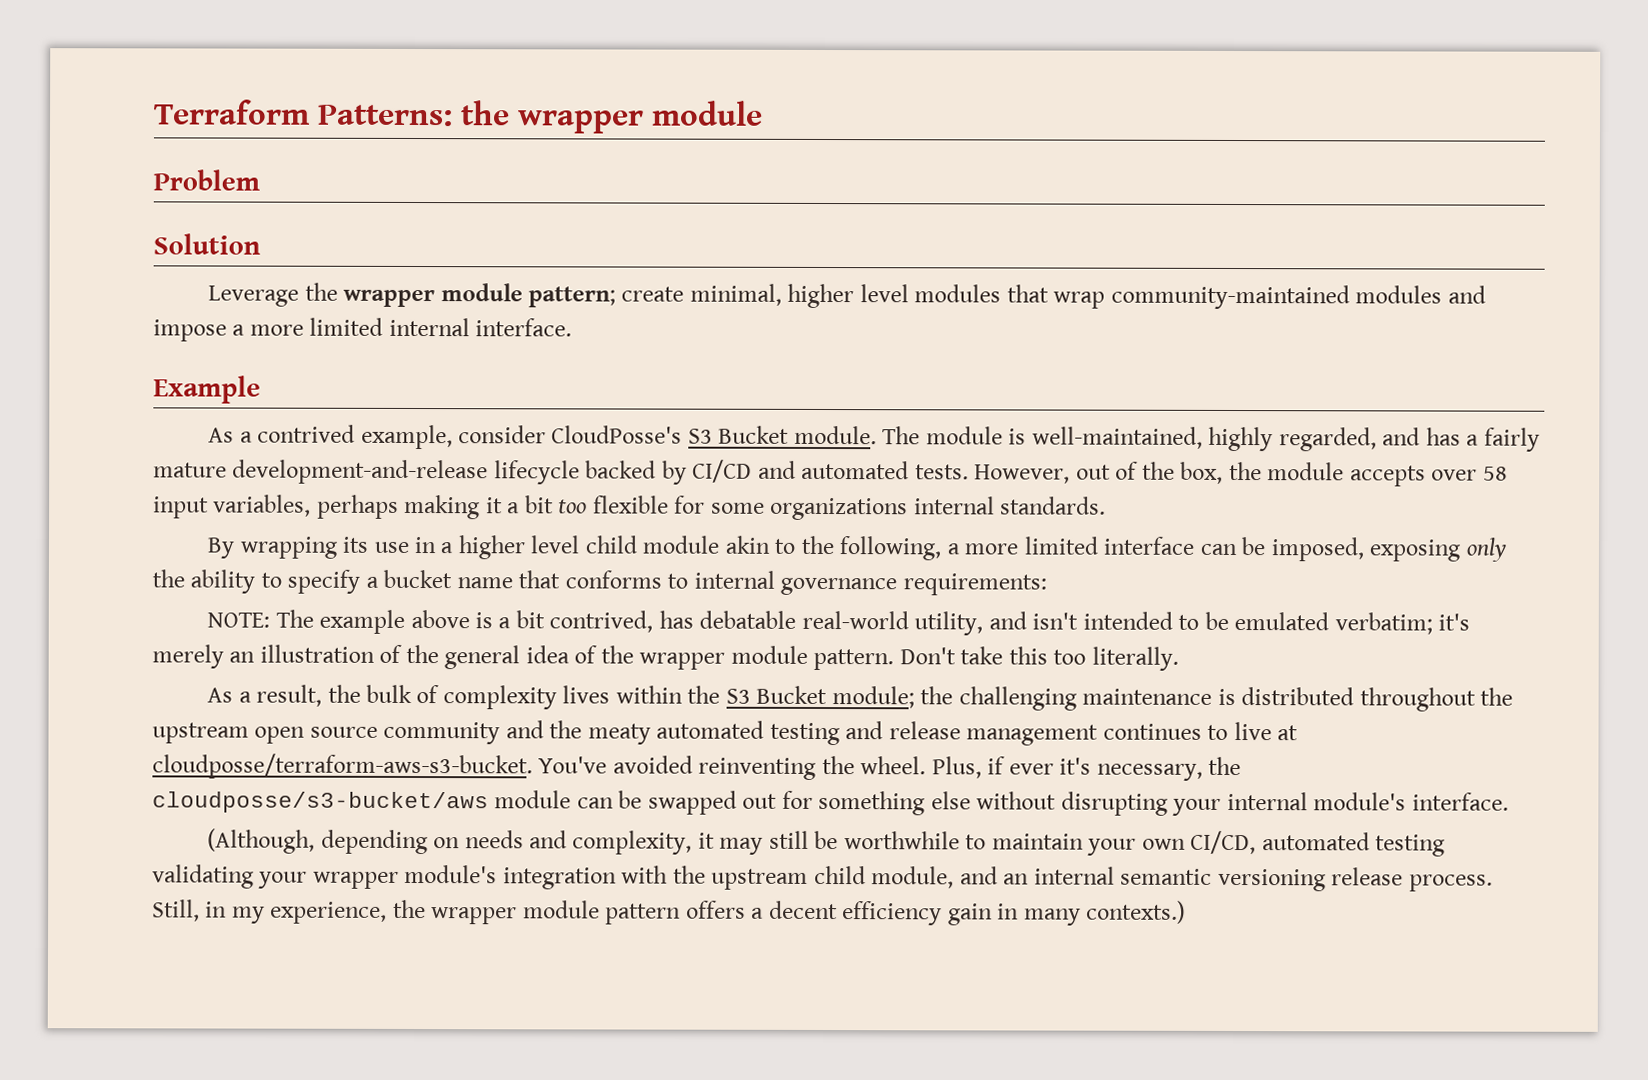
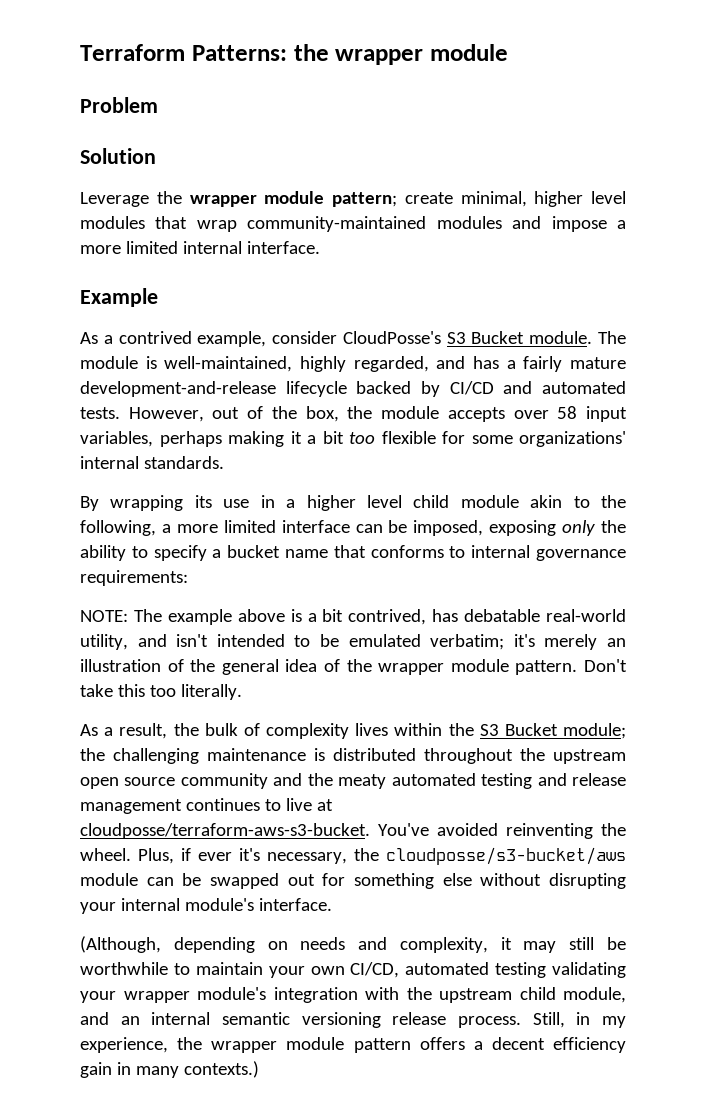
- However, out of the box, the module accepts over 58 input variables, perhaps making it a bit too flexible for some organizations internal standards.
+ However, out of the box, the module accepts over 58 input variables, perhaps making it a bit too flexible for some organizations' internal standards.

